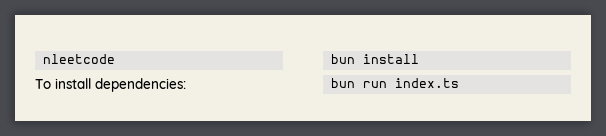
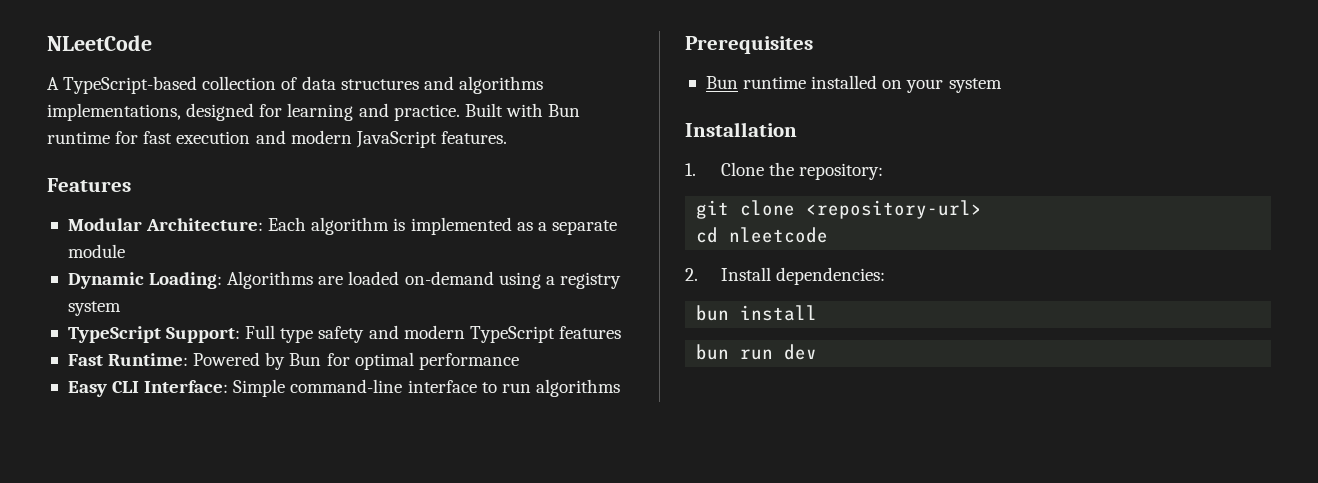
- nleetcode
+ NLeetCode
+ A TypeScript-based collection of data structures and algorithms implementations, designed for learning and practice. Built with Bun runtime for fast execution and modern JavaScript features.
+ Features
+ Modular Architecture: Each algorithm is implemented as a separate module
+ Dynamic Loading: Algorithms are loaded on-demand using a registry system
+ TypeScript Support: Full type safety and modern TypeScript features
+ Fast Runtime: Powered by Bun for optimal performance
+ Easy CLI Interface: Simple command-line interface to run algorithms
+ Prerequisites
+ Bun runtime installed on your system
+ Installation
+ 1. Clone the repository:
+ git clone <repository-url>
+ cd nleetcode
- To install dependencies:
+ 2. Install dependencies:
- bun run index.ts
+ bun run dev

